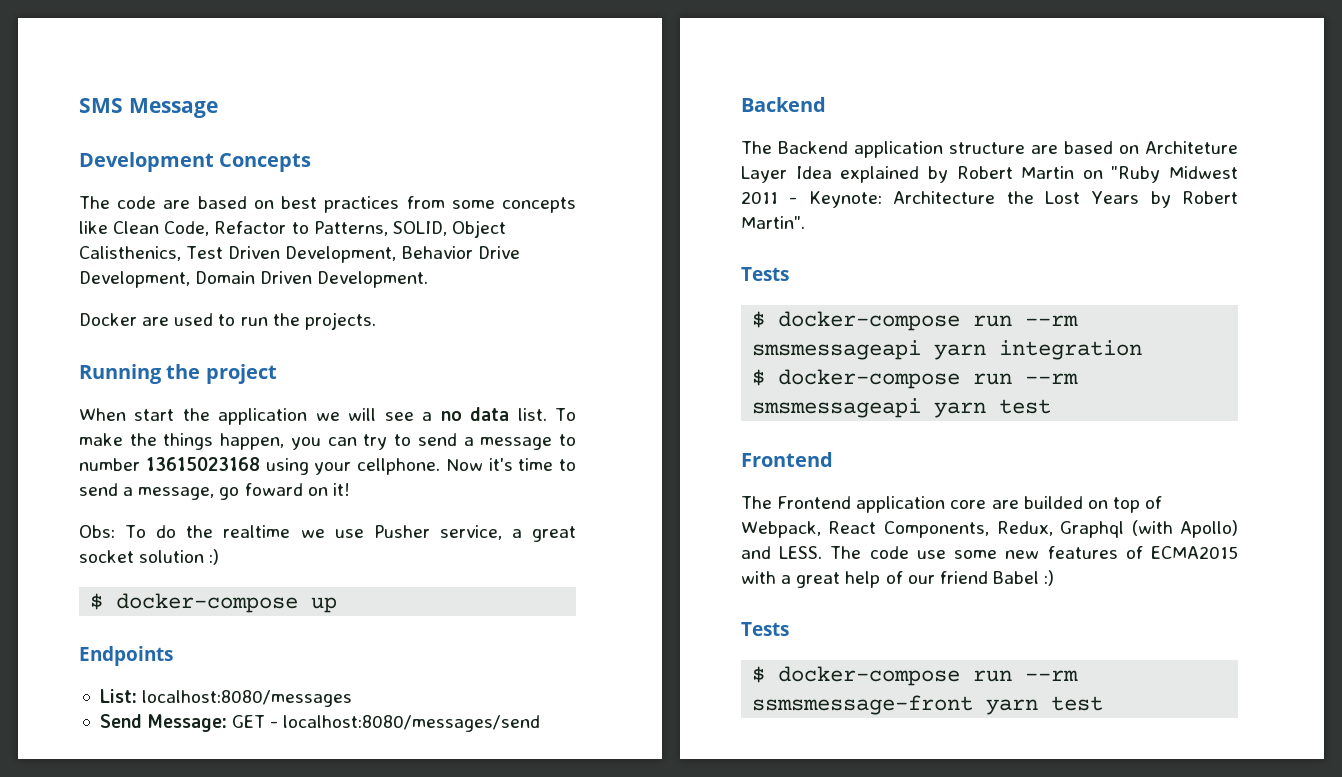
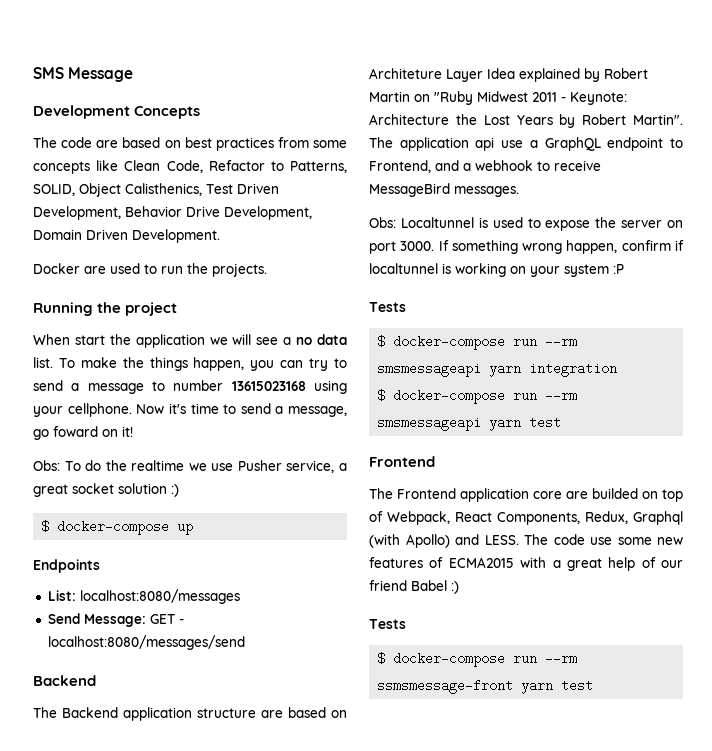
+ The application api use a GraphQL endpoint to Frontend, and a webhook to receive MessageBird messages.
+ Obs: Localtunnel is used to expose the server on port 3000. If something wrong happen, confirm if localtunnel is working on your system :P

